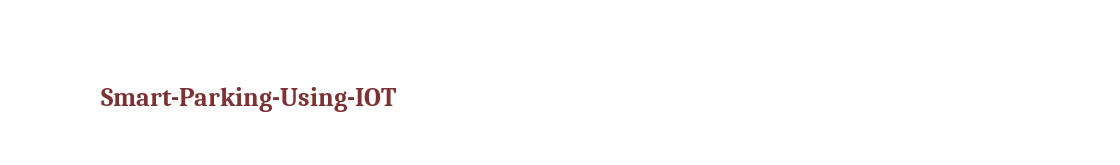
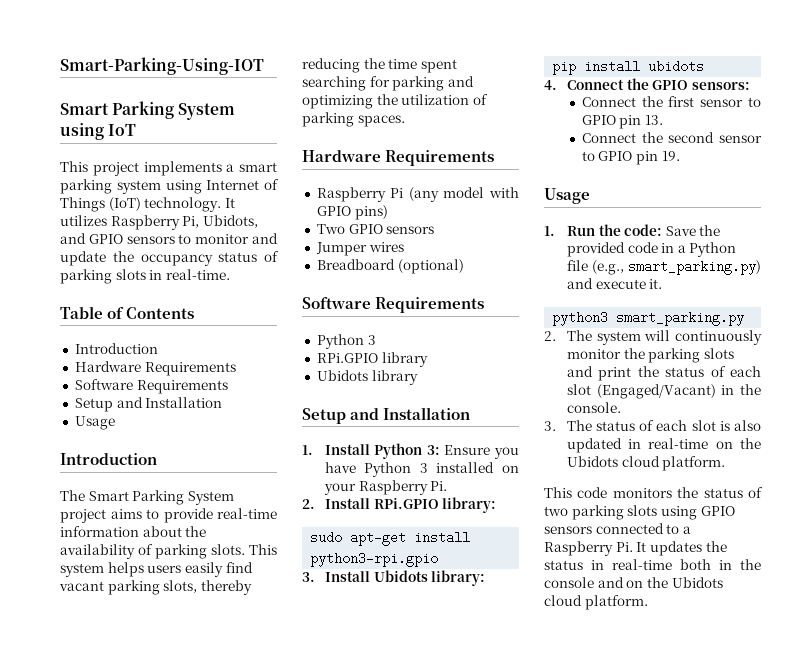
+ Smart Parking System using IoT
+ This project implements a smart parking system using Internet of Things (IoT) technology. It utilizes Raspberry Pi, Ubidots, and GPIO sensors to monitor and update the occupancy status of parking slots in real-time.
+ Table of Contents
+ Introduction
+ Hardware Requirements
+ Software Requirements
+ Setup and Installation
+ Usage
+ Introduction
+ The Smart Parking System project aims to provide real-time information about the availability of parking slots. This system helps users easily find vacant parking slots, thereby reducing the time spent searching for parking and optimizing the utilization of parking spaces.
+ Hardware Requirements
+ Raspberry Pi (any model with GPIO pins)
+ Two GPIO sensors
+ Jumper wires
+ Breadboard (optional)
+ Software Requirements
+ Python 3
+ RPi.GPIO library
+ Ubidots library
+ Setup and Installation
+ 1. Install Python 3: Ensure you have Python 3 installed on your Raspberry Pi.
+ 2. Install RPi.GPIO library:
+ sudo apt-get install python3-rpi.gpio
+ 3. Install Ubidots library:
+ pip install ubidots
+ 4. Connect the GPIO sensors:
+ Connect the first sensor to GPIO pin 13.
+ Connect the second sensor to GPIO pin 19.
+ Usage
+ 1. Run the code: Save the provided code in a Python file (e.g., smart_parking.py) and execute it.
+ python3 smart_parking.py
+ 2. The system will continuously monitor the parking slots and print the status of each slot (Engaged/Vacant) in the console.
+ 3. The status of each slot is also updated in real-time on the Ubidots cloud platform.
+ This code monitors the status of two parking slots using GPIO sensors connected to a Raspberry Pi. It updates the status in real-time both in the console and on the Ubidots cloud platform.

